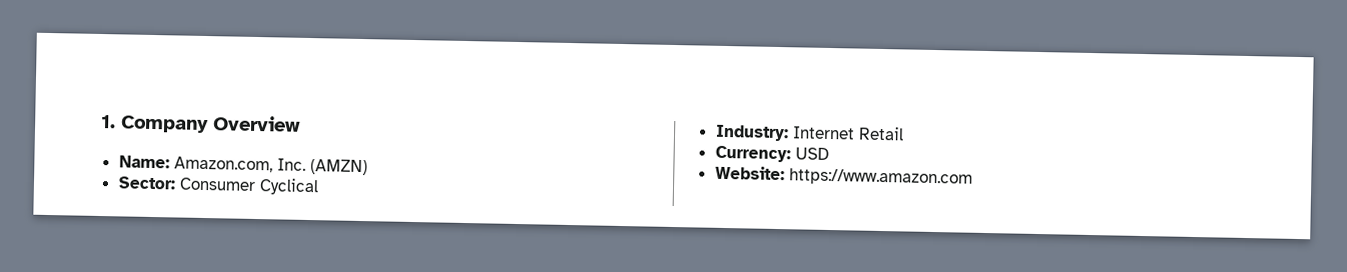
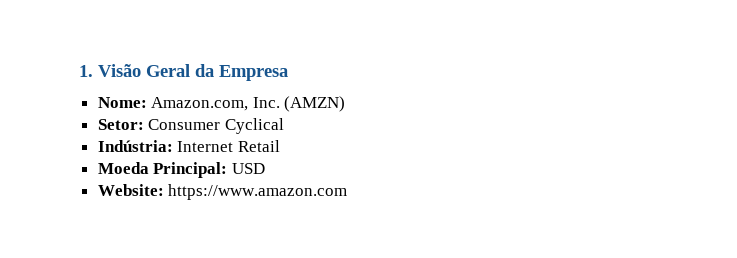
- 1. Company Overview
- Name: Amazon.com, Inc. (AMZN)
+ 1. Visão Geral da Empresa
+ Nome: Amazon.com, Inc. (AMZN)
- Sector: Consumer Cyclical
+ Setor: Consumer Cyclical
- Industry: Internet Retail
+ Indústria: Internet Retail
- Currency: USD
+ Moeda Principal: USD

